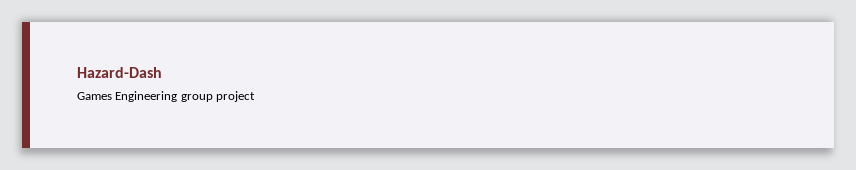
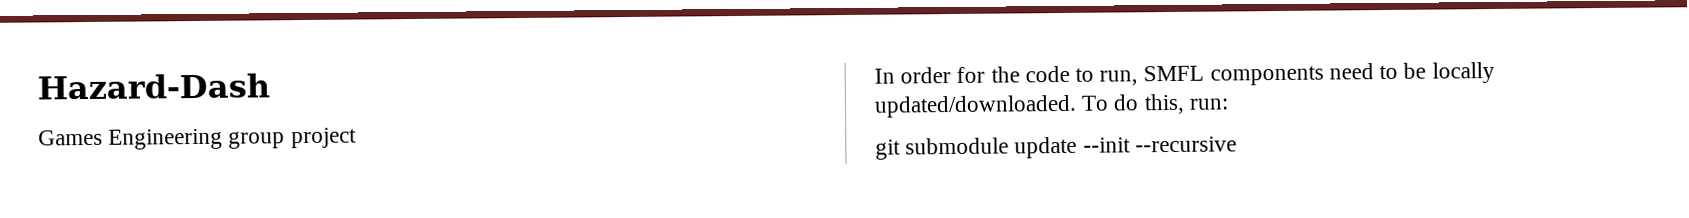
+ In order for the code to run, SMFL components need to be locally updated/downloaded. To do this, run:
+ git submodule update --init --recursive

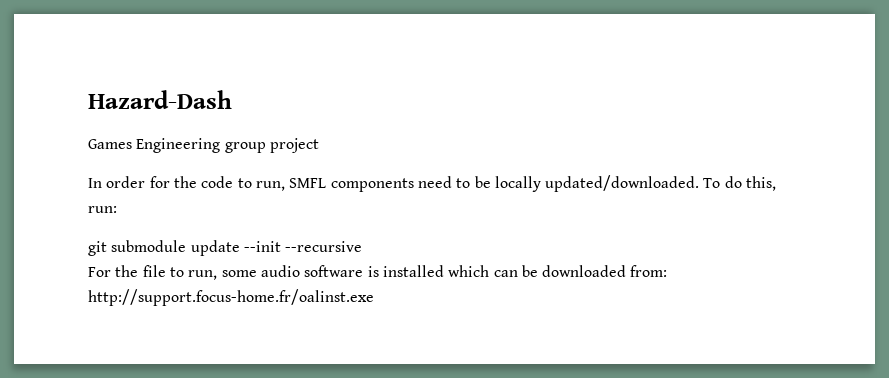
+ For the file to run, some audio software is installed which can be downloaded from: http://support.focus-home.fr/oalinst.exe

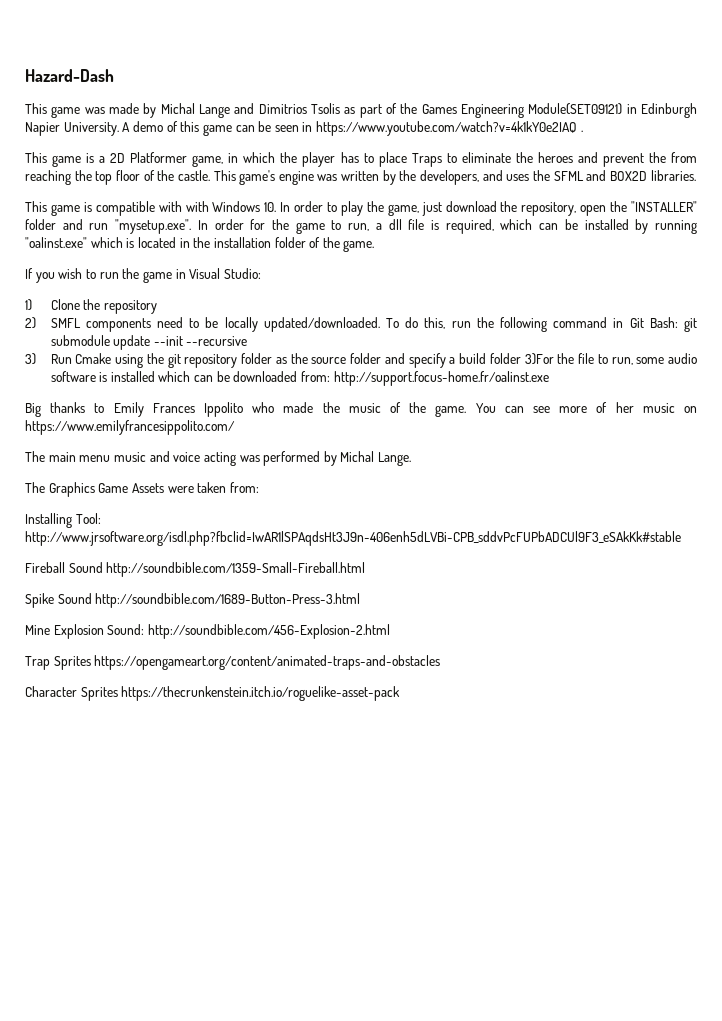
- Games Engineering group project
- In order for the code to run, SMFL components need to be locally updated/downloaded.
+ This game was made by Michal Lange and Dimitrios Tsolis as part of the Games Engineering Module(SET09121) in Edinburgh Napier University. A demo of this game can be seen in https://www.youtube.com/watch?v=4k1kY0e2IAQ .
+ This game is a 2D Platformer game, in which the player has to place Traps to eliminate the heroes and prevent the from reaching the top floor of the castle. This game's engine was written by the developers, and uses the SFML and BOX2D libraries.
+ This game is compatible with with Windows 10. In order to play the game, just download the repository, open the "INSTALLER" folder and run "mysetup.exe". In order for the game to run, a dll file is required, which can be installed by running "oalinst.exe" which is located in the installation folder of the game.
+ If you wish to run the game in Visual Studio:
+ 1) Clone the repository
+ 2) SMFL components need to be locally updated/downloaded.
- To do this, run:
- git submodule update --init --recursive
+ To do this, run the following command in Git Bash: git submodule update --init --recursive
- For the file to run, some audio software is installed which can be downloaded from: http://support.focus-home.fr/oalinst.exe
+ 3) Run Cmake using the git repository folder as the source folder and specify a build folder 3)For the file to run, some audio software is installed which can be downloaded from: http://support.focus-home.fr/oalinst.exe
+ Big thanks to Emily Frances Ippolito who made the music of the game. You can see more of her music on https://www.emilyfrancesippolito.com/
+ The main menu music and voice acting was performed by Michal Lange.
+ The Graphics Game Assets were taken from:
+ Installing Tool: http://www.jrsoftware.org/isdl.php?fbclid=IwAR1lSPAqdsHt3J9n-406enh5dLVBi-CPB_sddvPcFUPbADCUl9F3_eSAkKk#stable
+ Fireball Sound http://soundbible.com/1359-Small-Fireball.html
+ Spike Sound http://soundbible.com/1689-Button-Press-3.html
+ Mine Explosion Sound: http://soundbible.com/456-Explosion-2.html
+ Trap Sprites https://opengameart.org/content/animated-traps-and-obstacles
+ Character Sprites https://thecrunkenstein.itch.io/roguelike-asset-pack

